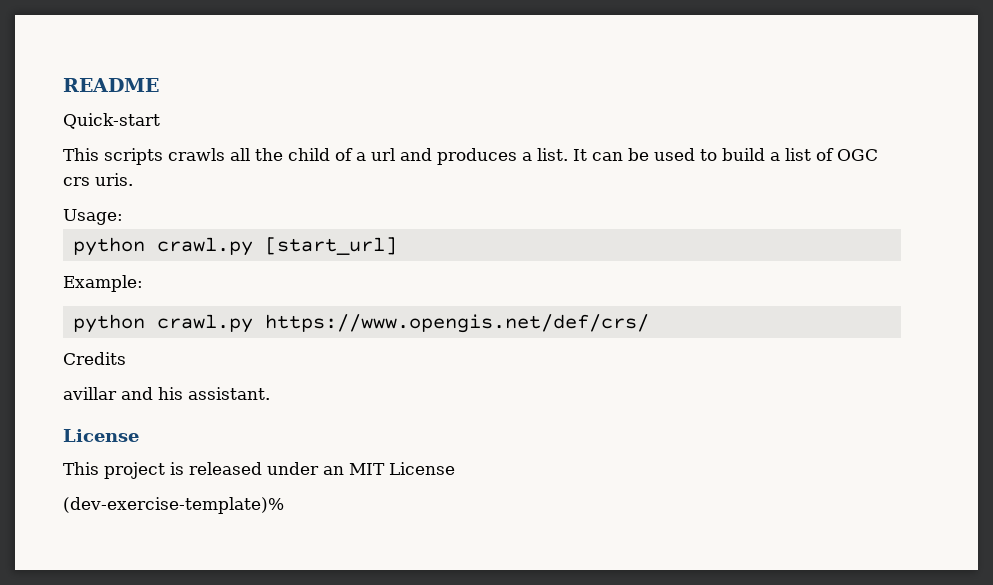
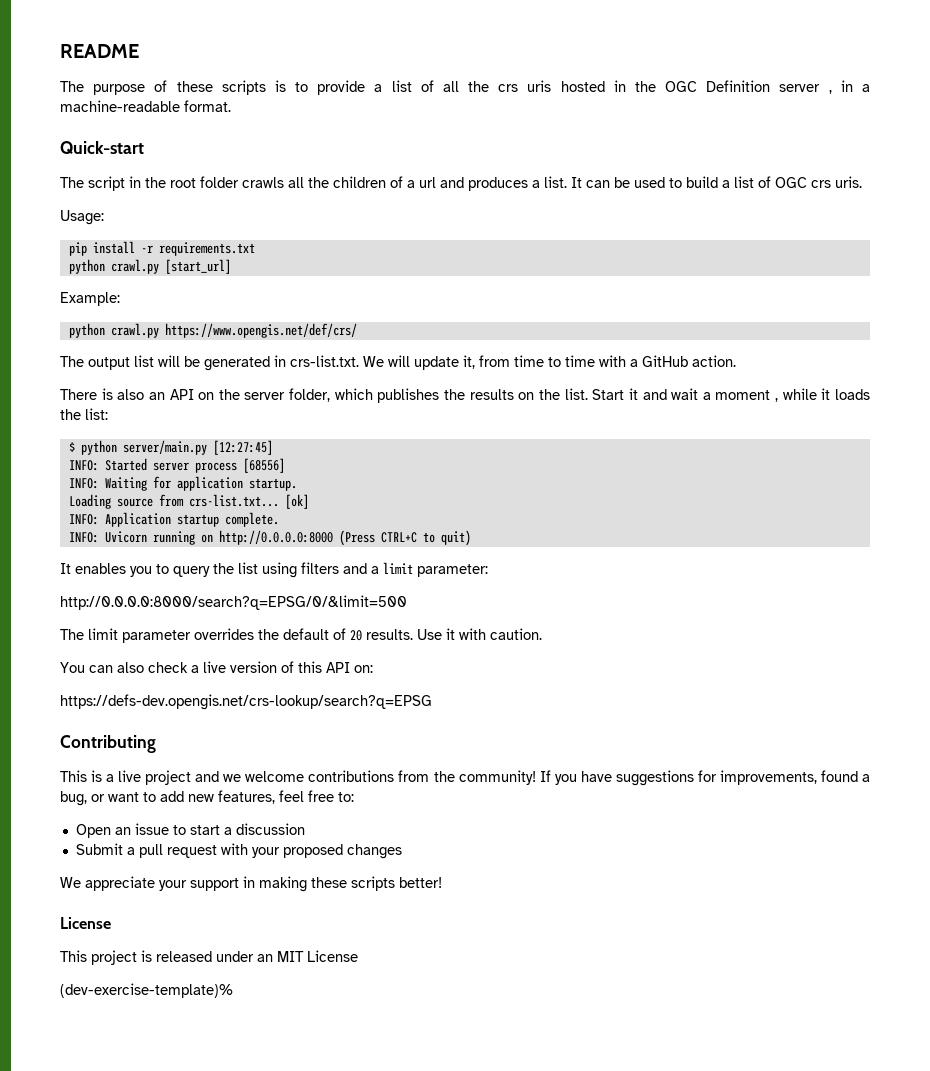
+ The purpose of these scripts is to provide a list of all the crs uris hosted in the OGC Definition server , in a machine-readable format.
  Quick-start
- This scripts crawls all the child of a url and produces a list.
+ The script in the root folder crawls all the children of a url and produces a list.
+ pip install -r requirements.txt
- Credits
- avillar and his assistant.
+ The output list will be generated in crs-list.txt. We will update it, from time to time with a GitHub action.
+ There is also an API on the server folder, which publishes the results on the list. Start it and wait a moment , while it loads the list:
+ $ python server/main.py [12:27:45]
+ INFO: Started server process [68556]
+ INFO: Waiting for application startup.
+ Loading source from crs-list.txt... [ok]
+ INFO: Application startup complete.
+ INFO: Uvicorn running on http://0.0.0.0:8000 (Press CTRL+C to quit)
+ It enables you to query the list using filters and a limit parameter:
+ http://0.0.0.0:8000/search?q=EPSG/0/&limit=500
+ The limit parameter overrides the default of 20 results. Use it with caution.
+ You can also check a live version of this API on:
+ https://defs-dev.opengis.net/crs-lookup/search?q=EPSG
+ Contributing
+ This is a live project and we welcome contributions from the community! If you have suggestions for improvements, found a bug, or want to add new features, feel free to:
+ Open an issue to start a discussion
+ Submit a pull request with your proposed changes
+ We appreciate your support in making these scripts better!

